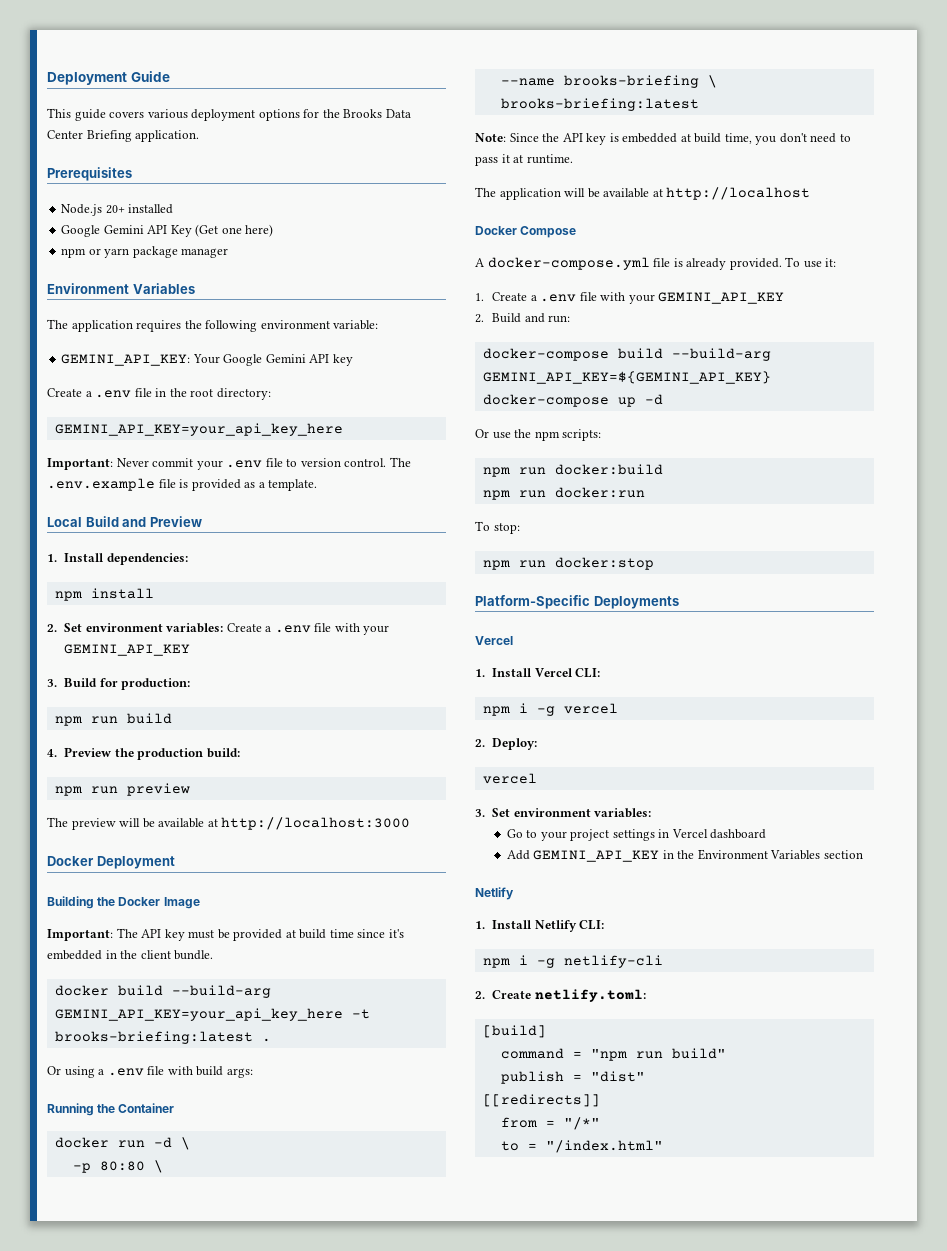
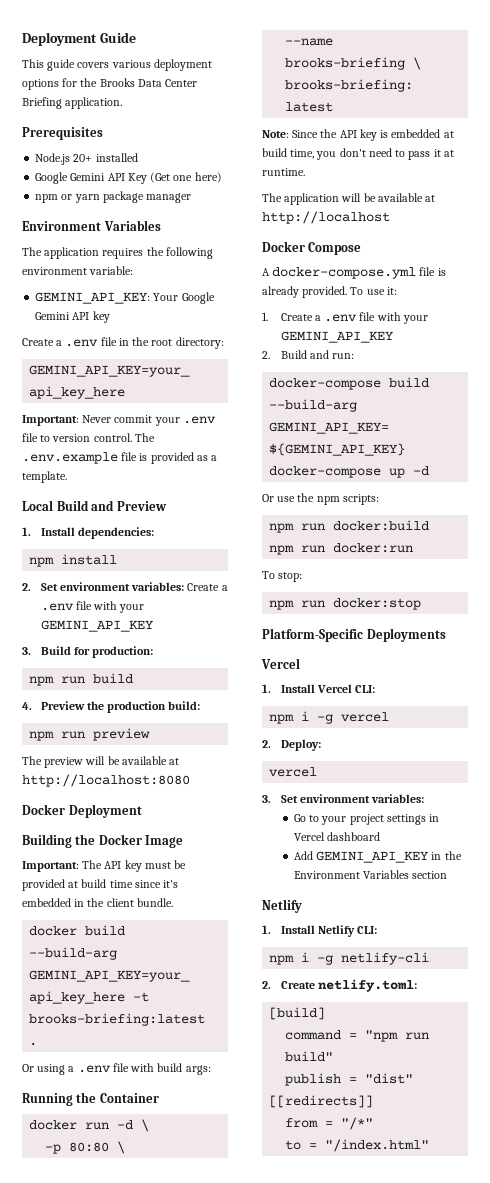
- The preview will be available at http://localhost:3000
+ The preview will be available at http://localhost:8080

